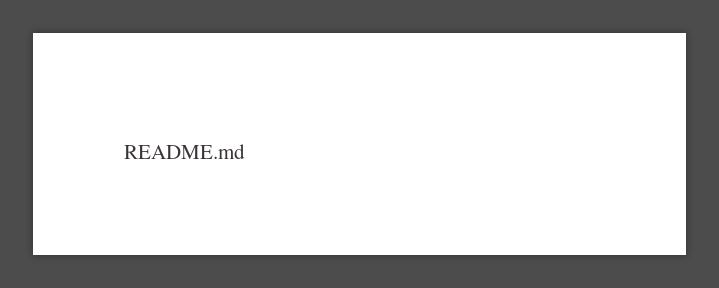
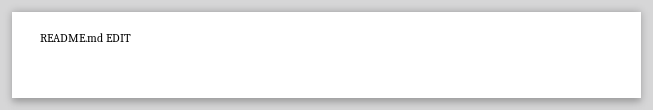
- README.md
+ README.md EDIT

